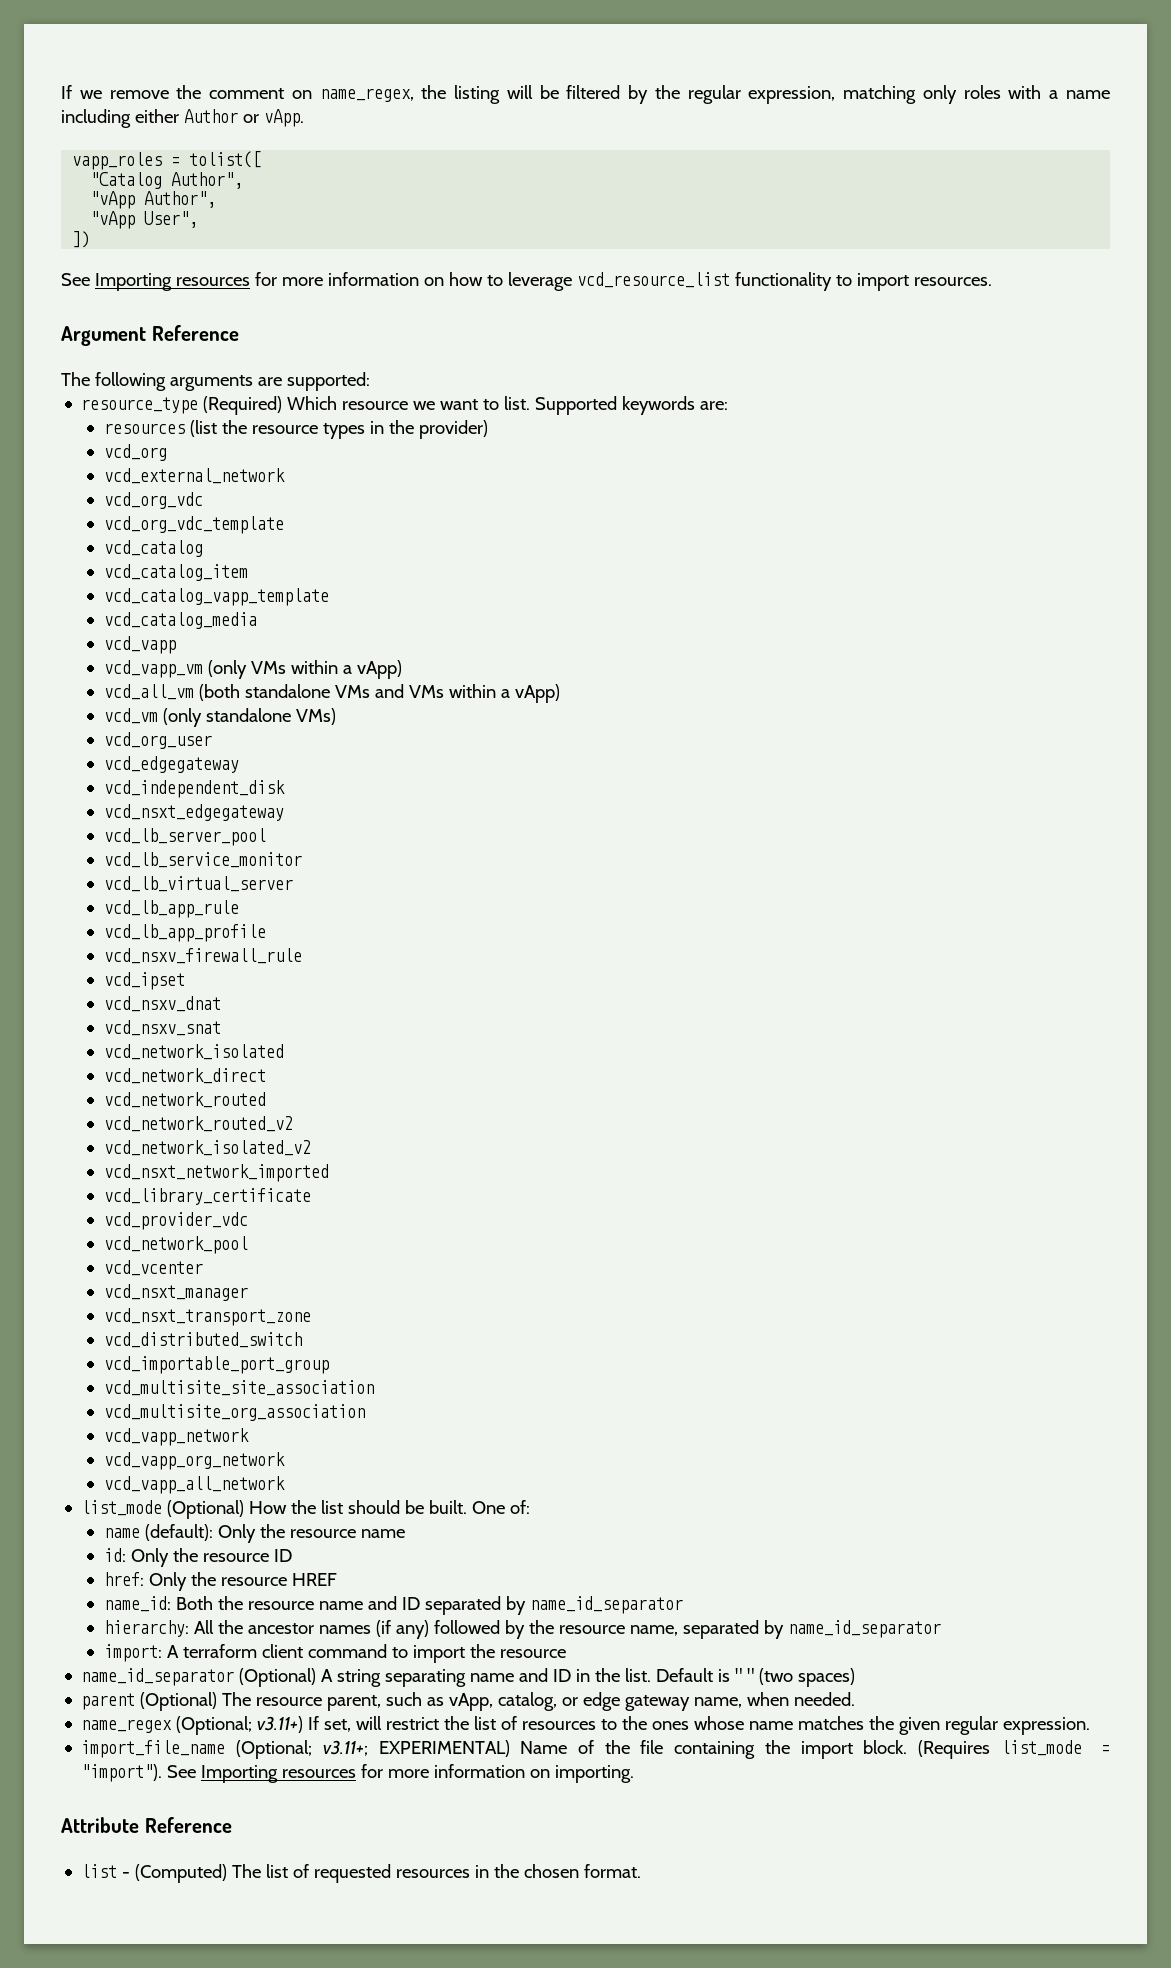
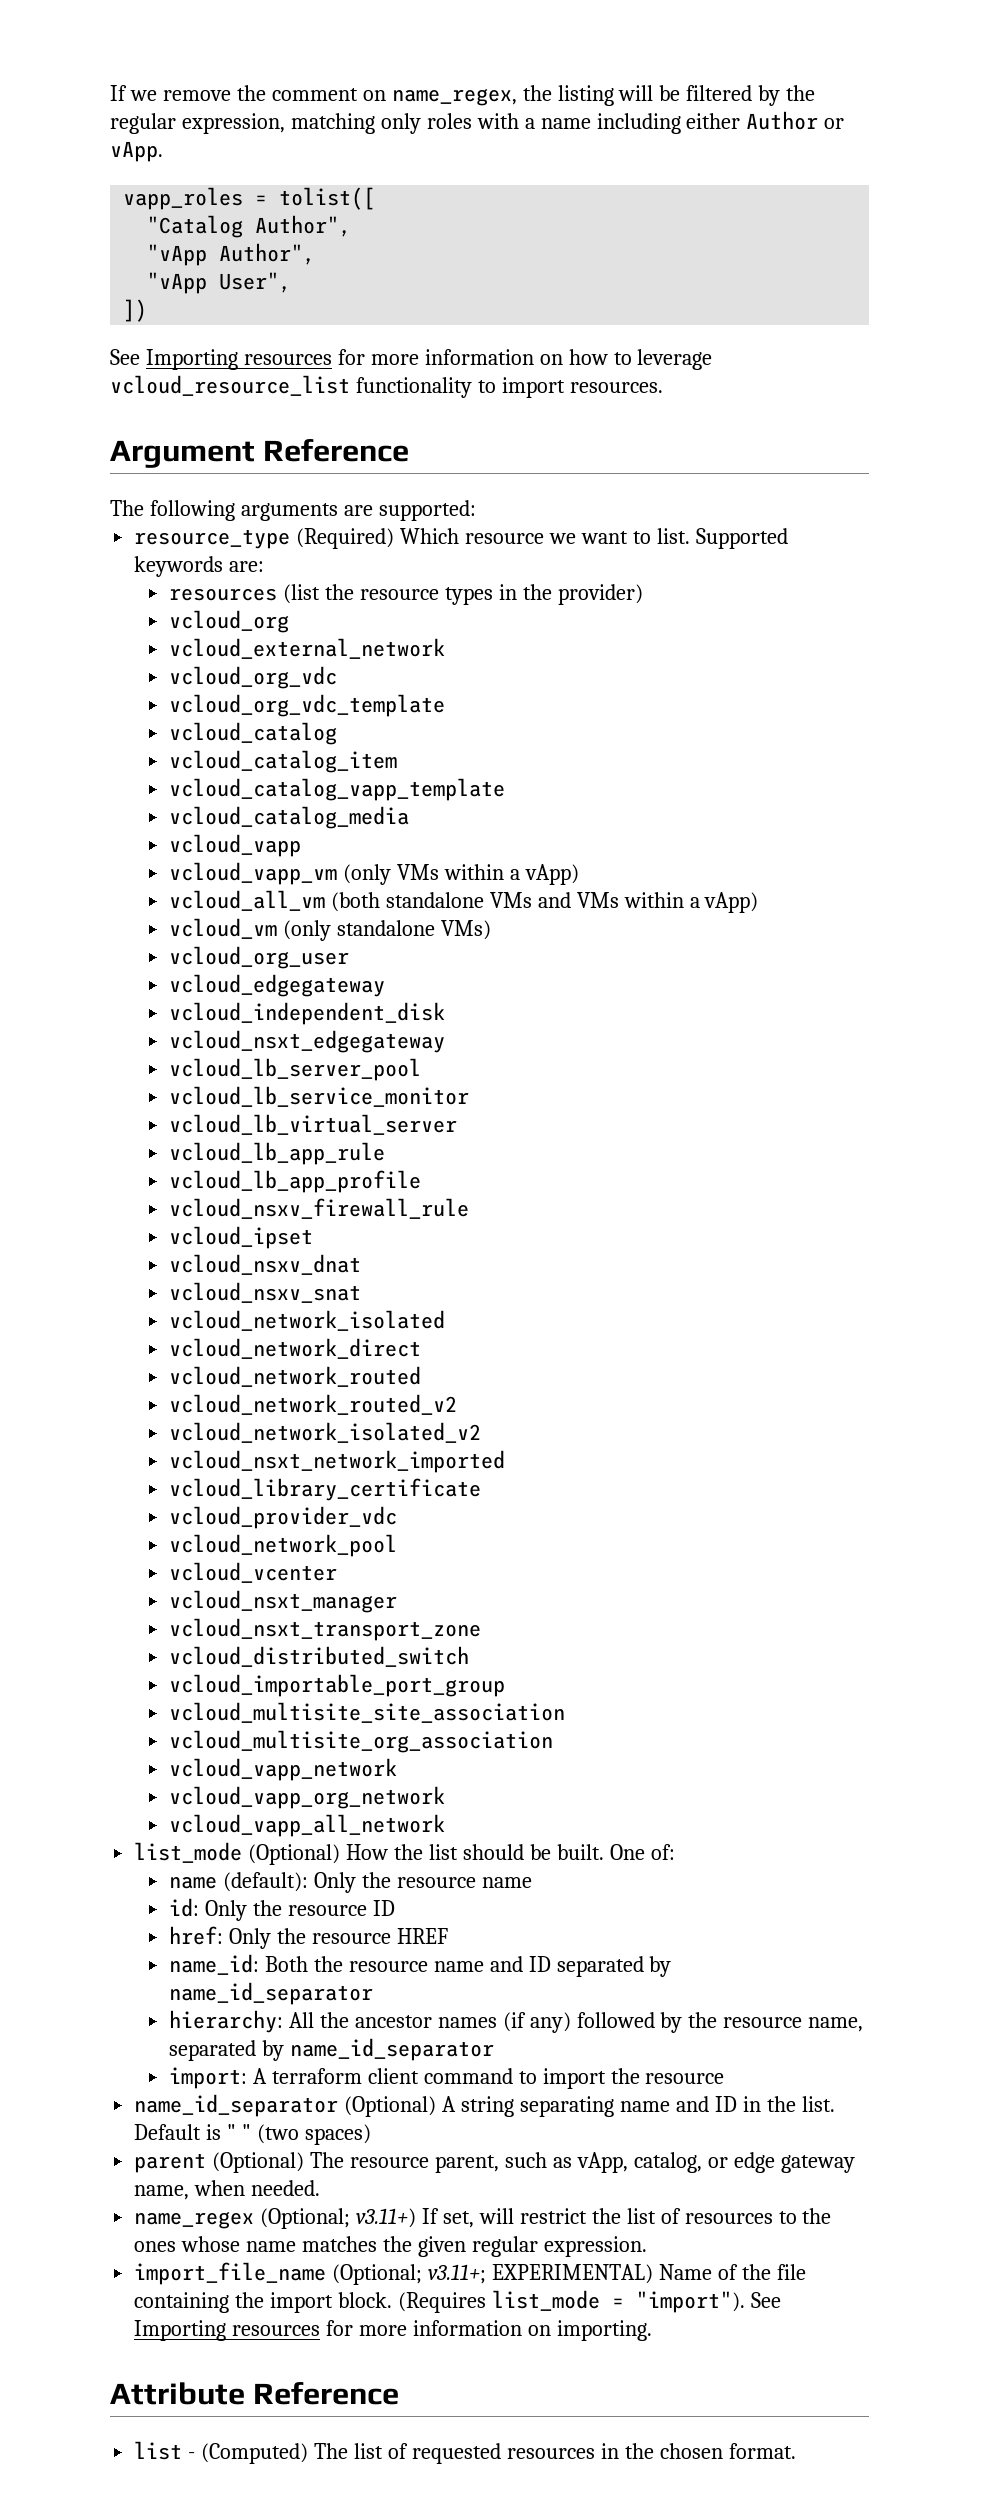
- See Importing resources for more information on how to leverage vcd_resource_list functionality to import resources.
+ See Importing resources for more information on how to leverage vcloud_resource_list functionality to import resources.
- vcd_org
- vcd_external_network
- vcd_org_vdc
- vcd_org_vdc_template
- vcd_catalog
- vcd_catalog_item
- vcd_catalog_vapp_template
- vcd_catalog_media
- vcd_vapp
- vcd_vapp_vm (only VMs within a vApp)
+ vcloud_org
+ vcloud_external_network
+ vcloud_org_vdc
+ vcloud_org_vdc_template
+ vcloud_catalog
+ vcloud_catalog_item
+ vcloud_catalog_vapp_template
+ vcloud_catalog_media
+ vcloud_vapp
+ vcloud_vapp_vm (only VMs within a vApp)
- vcd_all_vm (both standalone VMs and VMs within a vApp)
+ vcloud_all_vm (both standalone VMs and VMs within a vApp)
- vcd_vm (only standalone VMs)
+ vcloud_vm (only standalone VMs)
- vcd_org_user
- vcd_edgegateway
- vcd_independent_disk
- vcd_nsxt_edgegateway
- vcd_lb_server_pool
- vcd_lb_service_monitor
- vcd_lb_virtual_server
- vcd_lb_app_rule
- vcd_lb_app_profile
- vcd_nsxv_firewall_rule
- vcd_ipset
- vcd_nsxv_dnat
- vcd_nsxv_snat
- vcd_network_isolated
- vcd_network_direct
- vcd_network_routed
- vcd_network_routed_v2
- vcd_network_isolated_v2
- vcd_nsxt_network_imported
- vcd_library_certificate
- vcd_provider_vdc
- vcd_network_pool
- vcd_vcenter
- vcd_nsxt_manager
- vcd_nsxt_transport_zone
- vcd_distributed_switch
- vcd_importable_port_group
- vcd_multisite_site_association
- vcd_multisite_org_association
- vcd_vapp_network
- vcd_vapp_org_network
- vcd_vapp_all_network
+ vcloud_org_user
+ vcloud_edgegateway
+ vcloud_independent_disk
+ vcloud_nsxt_edgegateway
+ vcloud_lb_server_pool
+ vcloud_lb_service_monitor
+ vcloud_lb_virtual_server
+ vcloud_lb_app_rule
+ vcloud_lb_app_profile
+ vcloud_nsxv_firewall_rule
+ vcloud_ipset
+ vcloud_nsxv_dnat
+ vcloud_nsxv_snat
+ vcloud_network_isolated
+ vcloud_network_direct
+ vcloud_network_routed
+ vcloud_network_routed_v2
+ vcloud_network_isolated_v2
+ vcloud_nsxt_network_imported
+ vcloud_library_certificate
+ vcloud_provider_vdc
+ vcloud_network_pool
+ vcloud_vcenter
+ vcloud_nsxt_manager
+ vcloud_nsxt_transport_zone
+ vcloud_distributed_switch
+ vcloud_importable_port_group
+ vcloud_multisite_site_association
+ vcloud_multisite_org_association
+ vcloud_vapp_network
+ vcloud_vapp_org_network
+ vcloud_vapp_all_network

